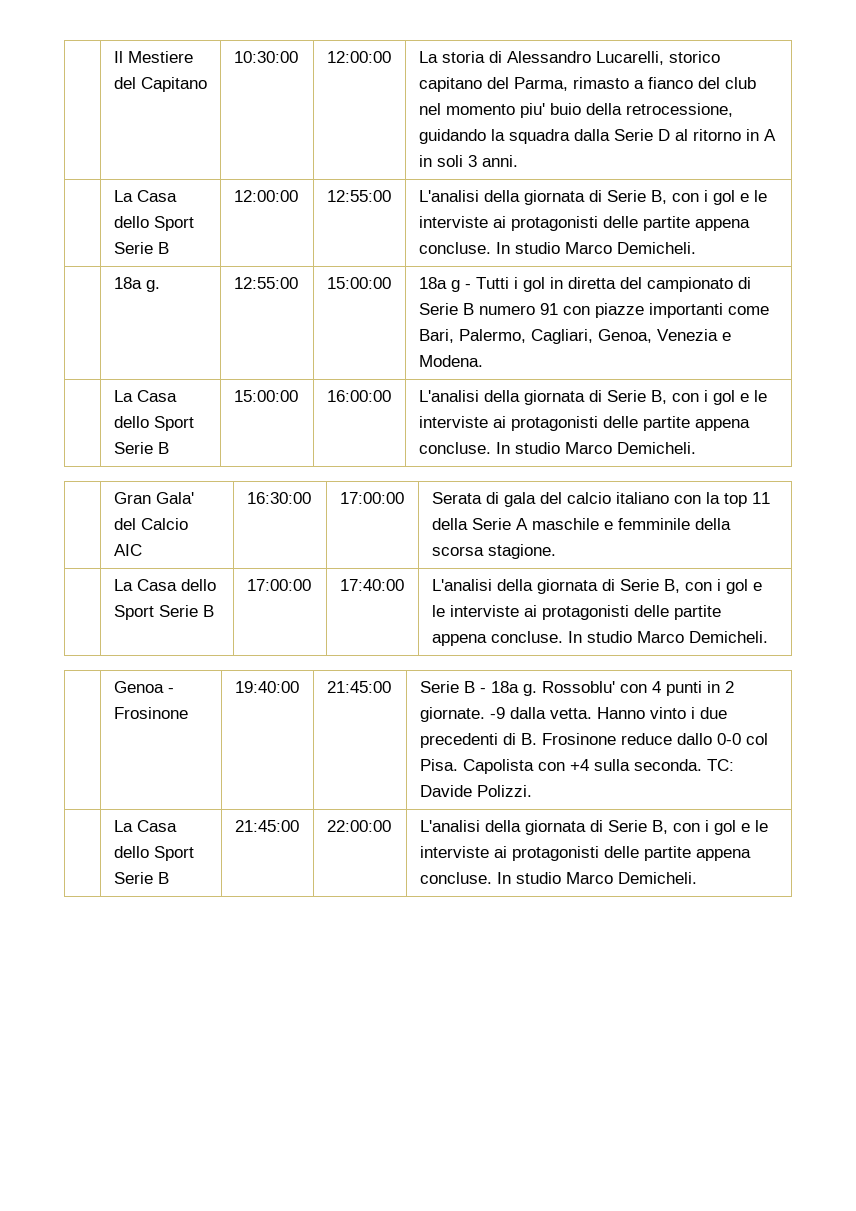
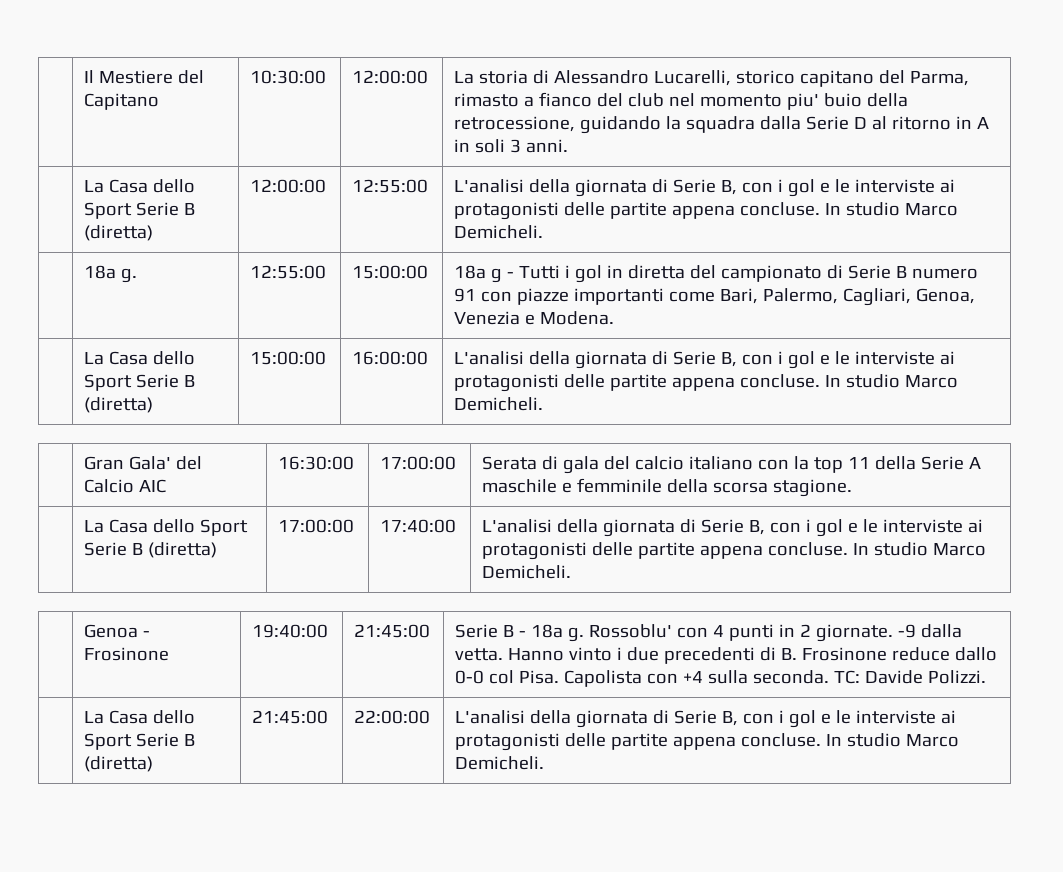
- | La Casa dello Sport Serie B | 12:00:00 | 12:55:00 | L'analisi della giornata di Serie B, con i gol e le interviste ai protagonisti delle partite appena concluse. In studio Marco Demicheli.
+ | La Casa dello Sport Serie B (diretta) | 12:00:00 | 12:55:00 | L'analisi della giornata di Serie B, con i gol e le interviste ai protagonisti delle partite appena concluse. In studio Marco Demicheli.
- | La Casa dello Sport Serie B | 15:00:00 | 16:00:00 | L'analisi della giornata di Serie B, con i gol e le interviste ai protagonisti delle partite appena concluse. In studio Marco Demicheli.
+ | La Casa dello Sport Serie B (diretta) | 15:00:00 | 16:00:00 | L'analisi della giornata di Serie B, con i gol e le interviste ai protagonisti delle partite appena concluse. In studio Marco Demicheli.
- | La Casa dello Sport Serie B | 17:00:00 | 17:40:00 | L'analisi della giornata di Serie B, con i gol e le interviste ai protagonisti delle partite appena concluse. In studio Marco Demicheli.
+ | La Casa dello Sport Serie B (diretta) | 17:00:00 | 17:40:00 | L'analisi della giornata di Serie B, con i gol e le interviste ai protagonisti delle partite appena concluse. In studio Marco Demicheli.
- | La Casa dello Sport Serie B | 21:45:00 | 22:00:00 | L'analisi della giornata di Serie B, con i gol e le interviste ai protagonisti delle partite appena concluse. In studio Marco Demicheli.
+ | La Casa dello Sport Serie B (diretta) | 21:45:00 | 22:00:00 | L'analisi della giornata di Serie B, con i gol e le interviste ai protagonisti delle partite appena concluse. In studio Marco Demicheli.

